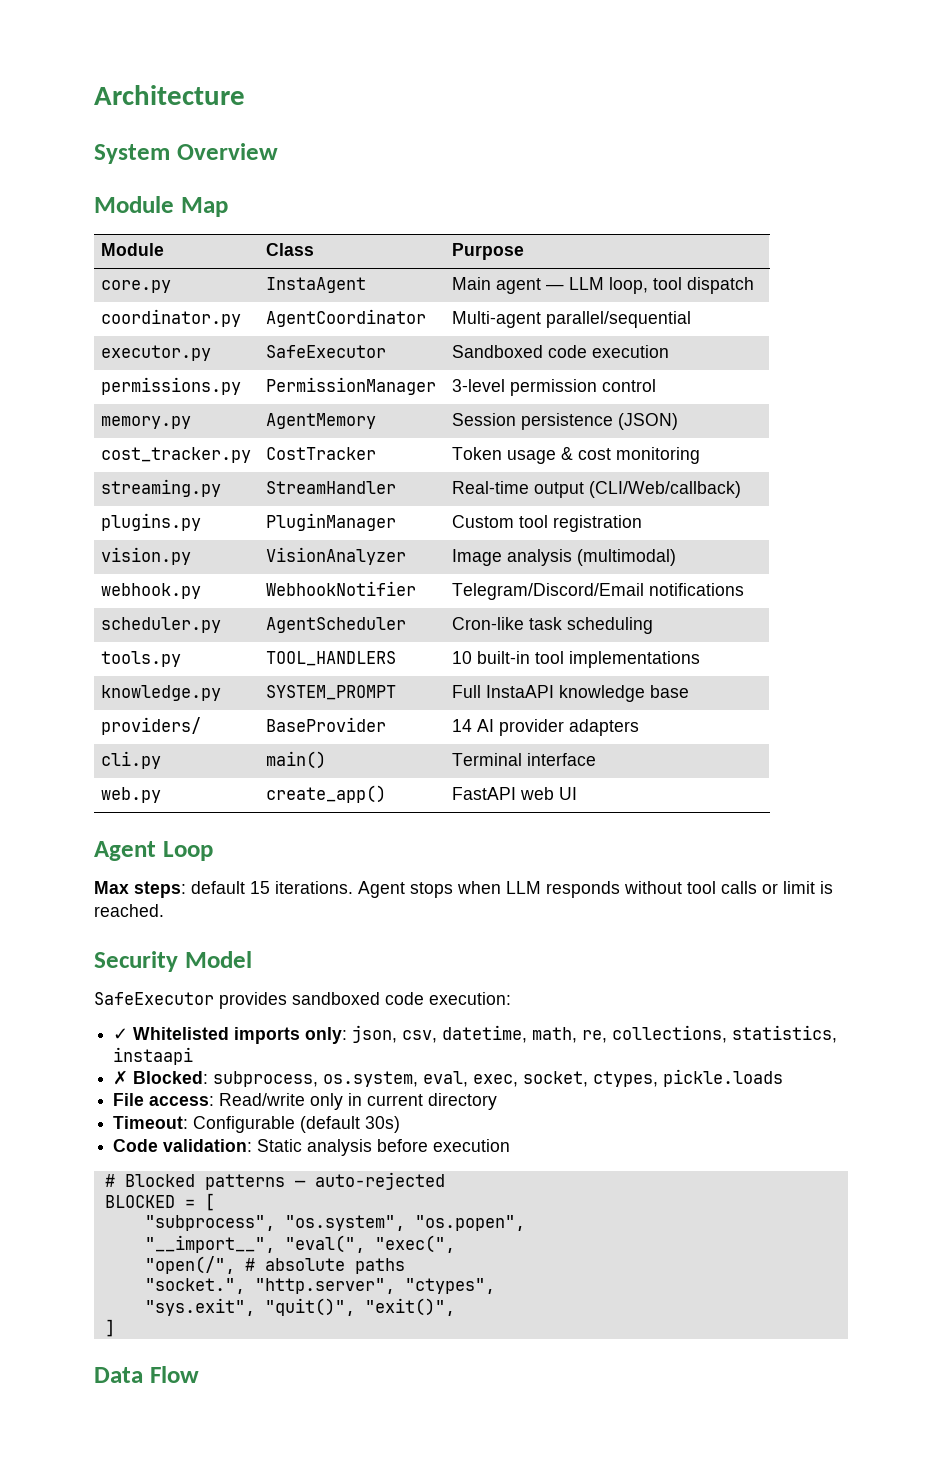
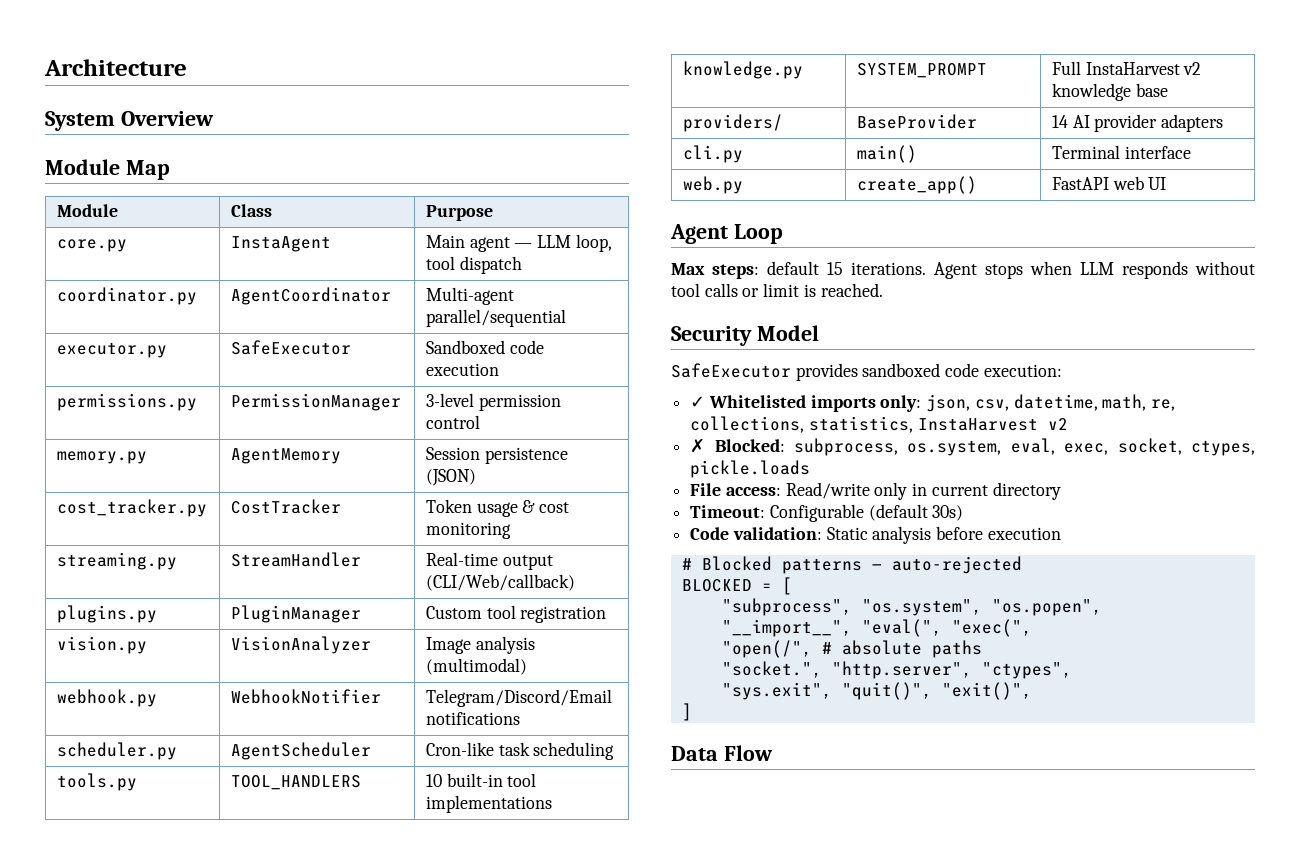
- knowledge.py | SYSTEM_PROMPT | Full InstaAPI knowledge base
+ knowledge.py | SYSTEM_PROMPT | Full InstaHarvest v2 knowledge base
- ✓ Whitelisted imports only: json, csv, datetime, math, re, collections, statistics, instaapi
+ ✓ Whitelisted imports only: json, csv, datetime, math, re, collections, statistics, InstaHarvest v2

